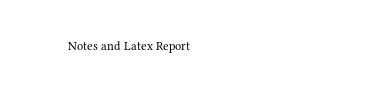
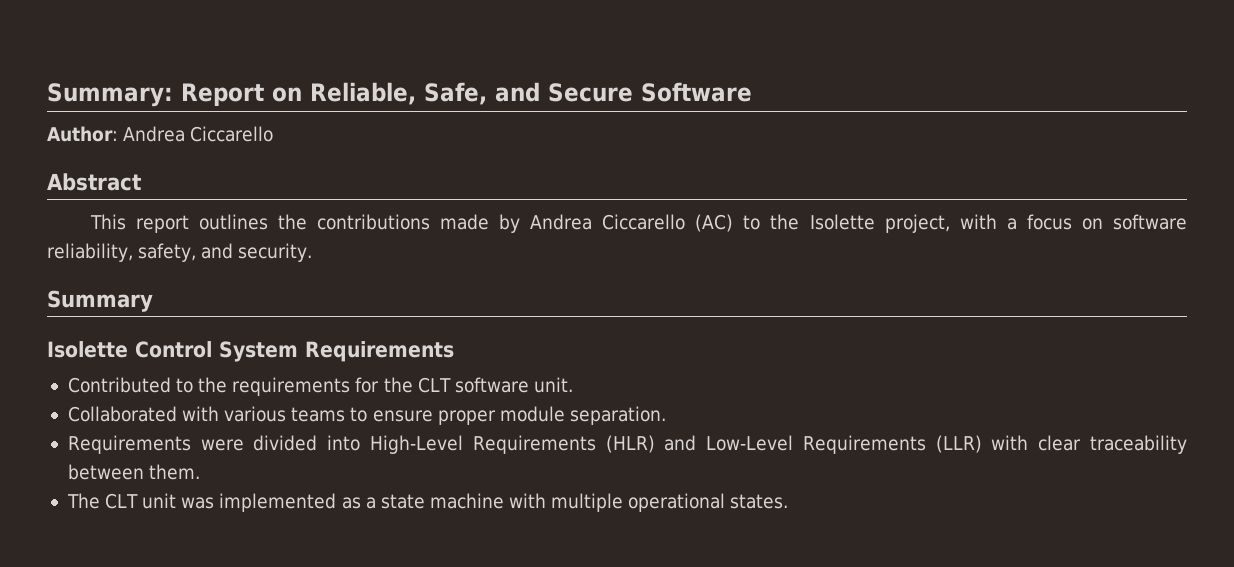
- Notes and Latex Report
+ Summary: Report on Reliable, Safe, and Secure Software
+ Author: Andrea Ciccarello
+ Abstract
+ This report outlines the contributions made by Andrea Ciccarello (AC) to the Isolette project, with a focus on software reliability, safety, and security.
+ Summary
+ Isolette Control System Requirements
+ Contributed to the requirements for the CLT software unit.
+ Collaborated with various teams to ensure proper module separation.
+ Requirements were divided into High-Level Requirements (HLR) and Low-Level Requirements (LLR) with clear traceability between them.
+ The CLT unit was implemented as a state machine with multiple operational states.

